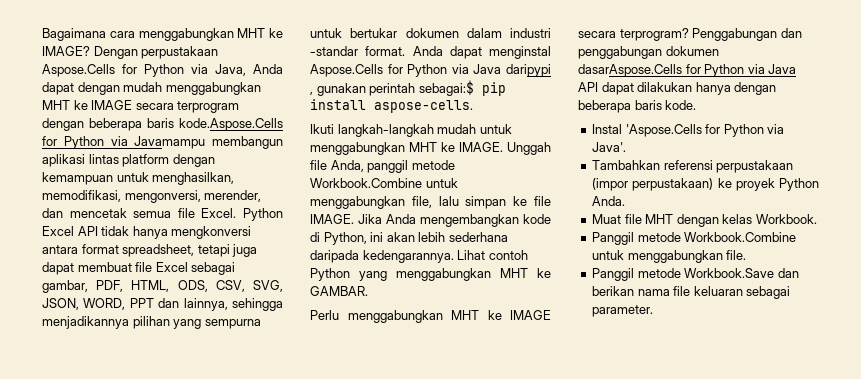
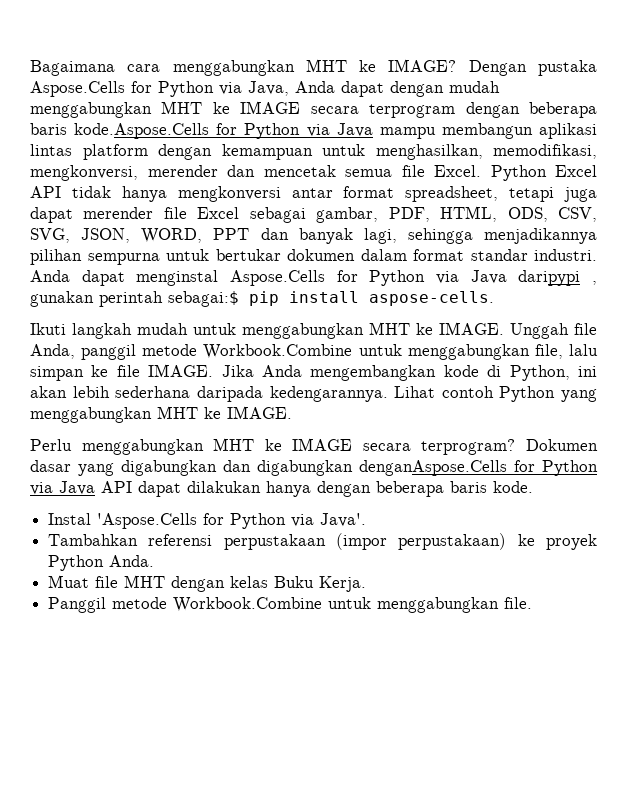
- Dengan perpustakaan Aspose.Cells for Python via Java, Anda dapat dengan mudah menggabungkan MHT ke IMAGE secara terprogram dengan beberapa baris kode.Aspose.Cells for Python via Javamampu membangun aplikasi lintas platform dengan kemampuan untuk menghasilkan, memodifikasi, mengonversi, merender, dan mencetak semua file Excel.
+ Dengan pustaka Aspose.Cells for Python via Java, Anda dapat dengan mudah menggabungkan MHT ke IMAGE secara terprogram dengan beberapa baris kode.Aspose.Cells for Python via Java mampu membangun aplikasi lintas platform dengan kemampuan untuk menghasilkan, memodifikasi, mengkonversi, merender dan mencetak semua file Excel.
- Python Excel API tidak hanya mengkonversi antara format spreadsheet, tetapi juga dapat membuat file Excel sebagai gambar, PDF, HTML, ODS, CSV, SVG, JSON, WORD, PPT dan lainnya, sehingga menjadikannya pilihan yang sempurna untuk bertukar dokumen dalam industri -standar format.
+ Python Excel API tidak hanya mengkonversi antar format spreadsheet, tetapi juga dapat merender file Excel sebagai gambar, PDF, HTML, ODS, CSV, SVG, JSON, WORD, PPT dan banyak lagi, sehingga menjadikannya pilihan sempurna untuk bertukar dokumen dalam format standar industri.
- Ikuti langkah-langkah mudah untuk menggabungkan MHT ke IMAGE.
+ Ikuti langkah mudah untuk menggabungkan MHT ke IMAGE.
- Lihat contoh Python yang menggabungkan MHT ke GAMBAR.
+ Lihat contoh Python yang menggabungkan MHT ke IMAGE.
- Penggabungan dan penggabungan dokumen dasarAspose.Cells for Python via Java API dapat dilakukan hanya dengan beberapa baris kode.
+ Dokumen dasar yang digabungkan dan digabungkan denganAspose.Cells for Python via Java API dapat dilakukan hanya dengan beberapa baris kode.
- Muat file MHT dengan kelas Workbook.
+ Muat file MHT dengan kelas Buku Kerja.
- Panggil metode Workbook.Save dan berikan nama file keluaran sebagai parameter.

